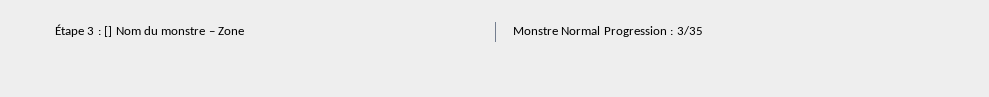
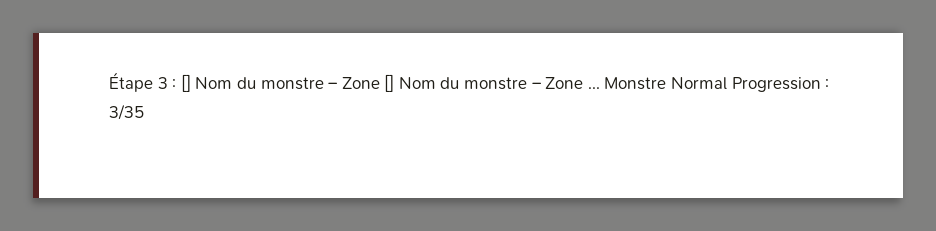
- Étape 3 : [] Nom du monstre – Zone
- Monstre Normal Progression : 3/35
+ Étape 3 : [] Nom du monstre – Zone [] Nom du monstre – Zone ... Monstre Normal Progression : 3/35

